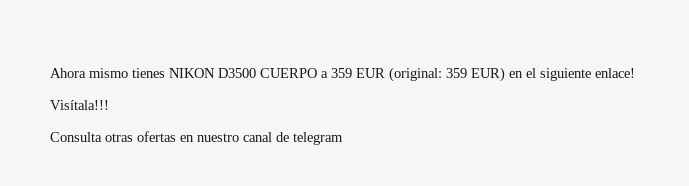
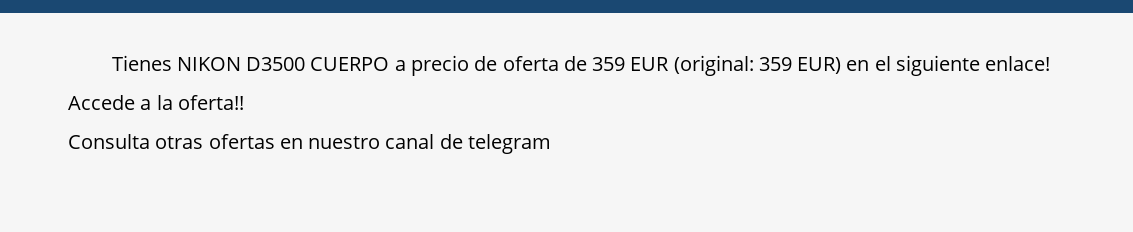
- Ahora mismo tienes NIKON D3500 CUERPO a 359 EUR (original: 359 EUR) en el siguiente enlace!
+ Tienes NIKON D3500 CUERPO a precio de oferta de 359 EUR (original: 359 EUR) en el siguiente enlace!
- Visítala!!!
+ Accede a la oferta!!

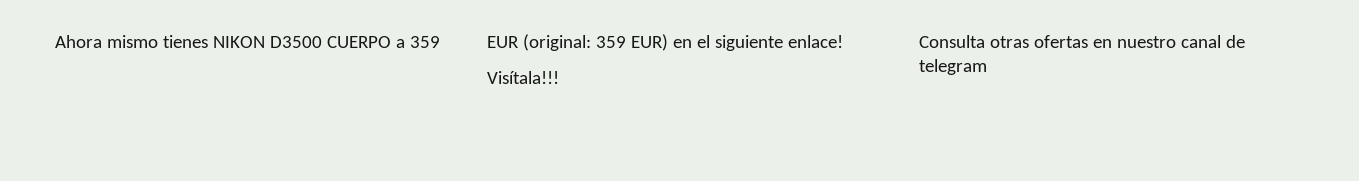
- Tienes NIKON D3500 CUERPO a precio de oferta de 359 EUR (original: 359 EUR) en el siguiente enlace!
+ Ahora mismo tienes NIKON D3500 CUERPO a 359 EUR (original: 359 EUR) en el siguiente enlace!
- Accede a la oferta!!
+ Visítala!!!

